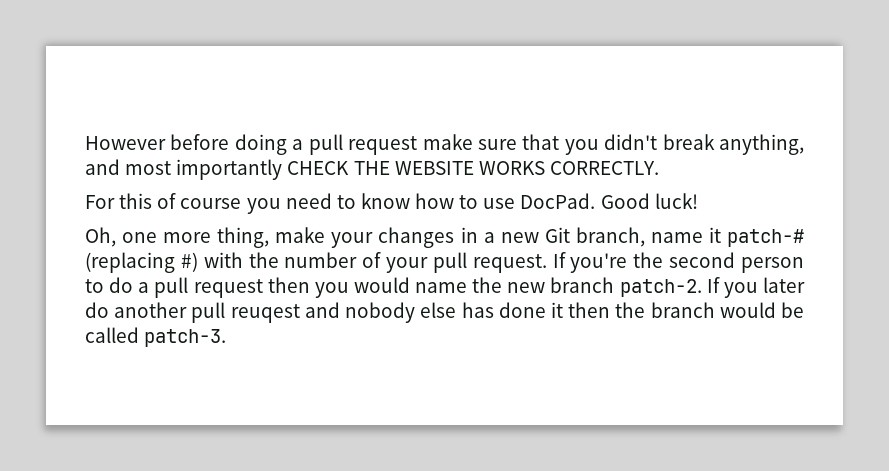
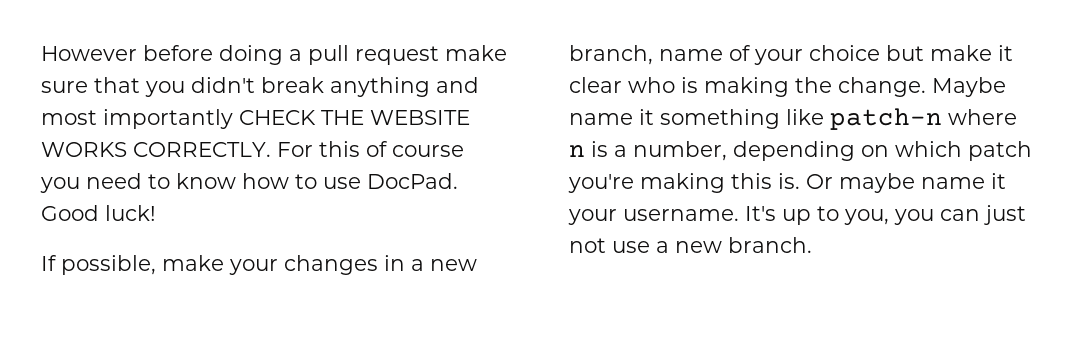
- However before doing a pull request make sure that you didn't break anything, and most importantly CHECK THE WEBSITE WORKS CORRECTLY.
- For this of course you need to know how to use DocPad.
+ However before doing a pull request make sure that you didn't break anything and most importantly CHECK THE WEBSITE WORKS CORRECTLY. For this of course you need to know how to use DocPad.
- Oh, one more thing, make your changes in a new Git branch, name it patch-# (replacing #) with the number of your pull request. If you're the second person to do a pull request then you would name the new branch patch-2. If you later do another pull reuqest and nobody else has done it then the branch would be called patch-3.
+ If possible, make your changes in a new branch, name of your choice but make it clear who is making the change. Maybe name it something like patch-n where n is a number, depending on which patch you're making this is. Or maybe name it your username. It's up to you, you can just not use a new branch.

